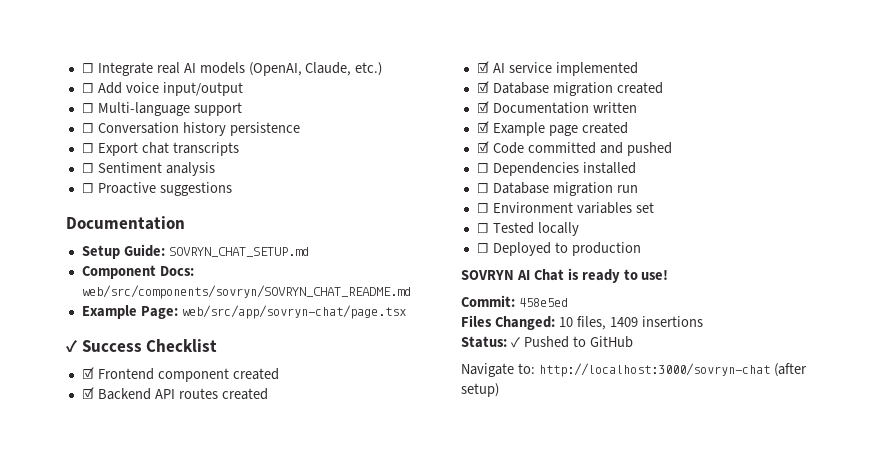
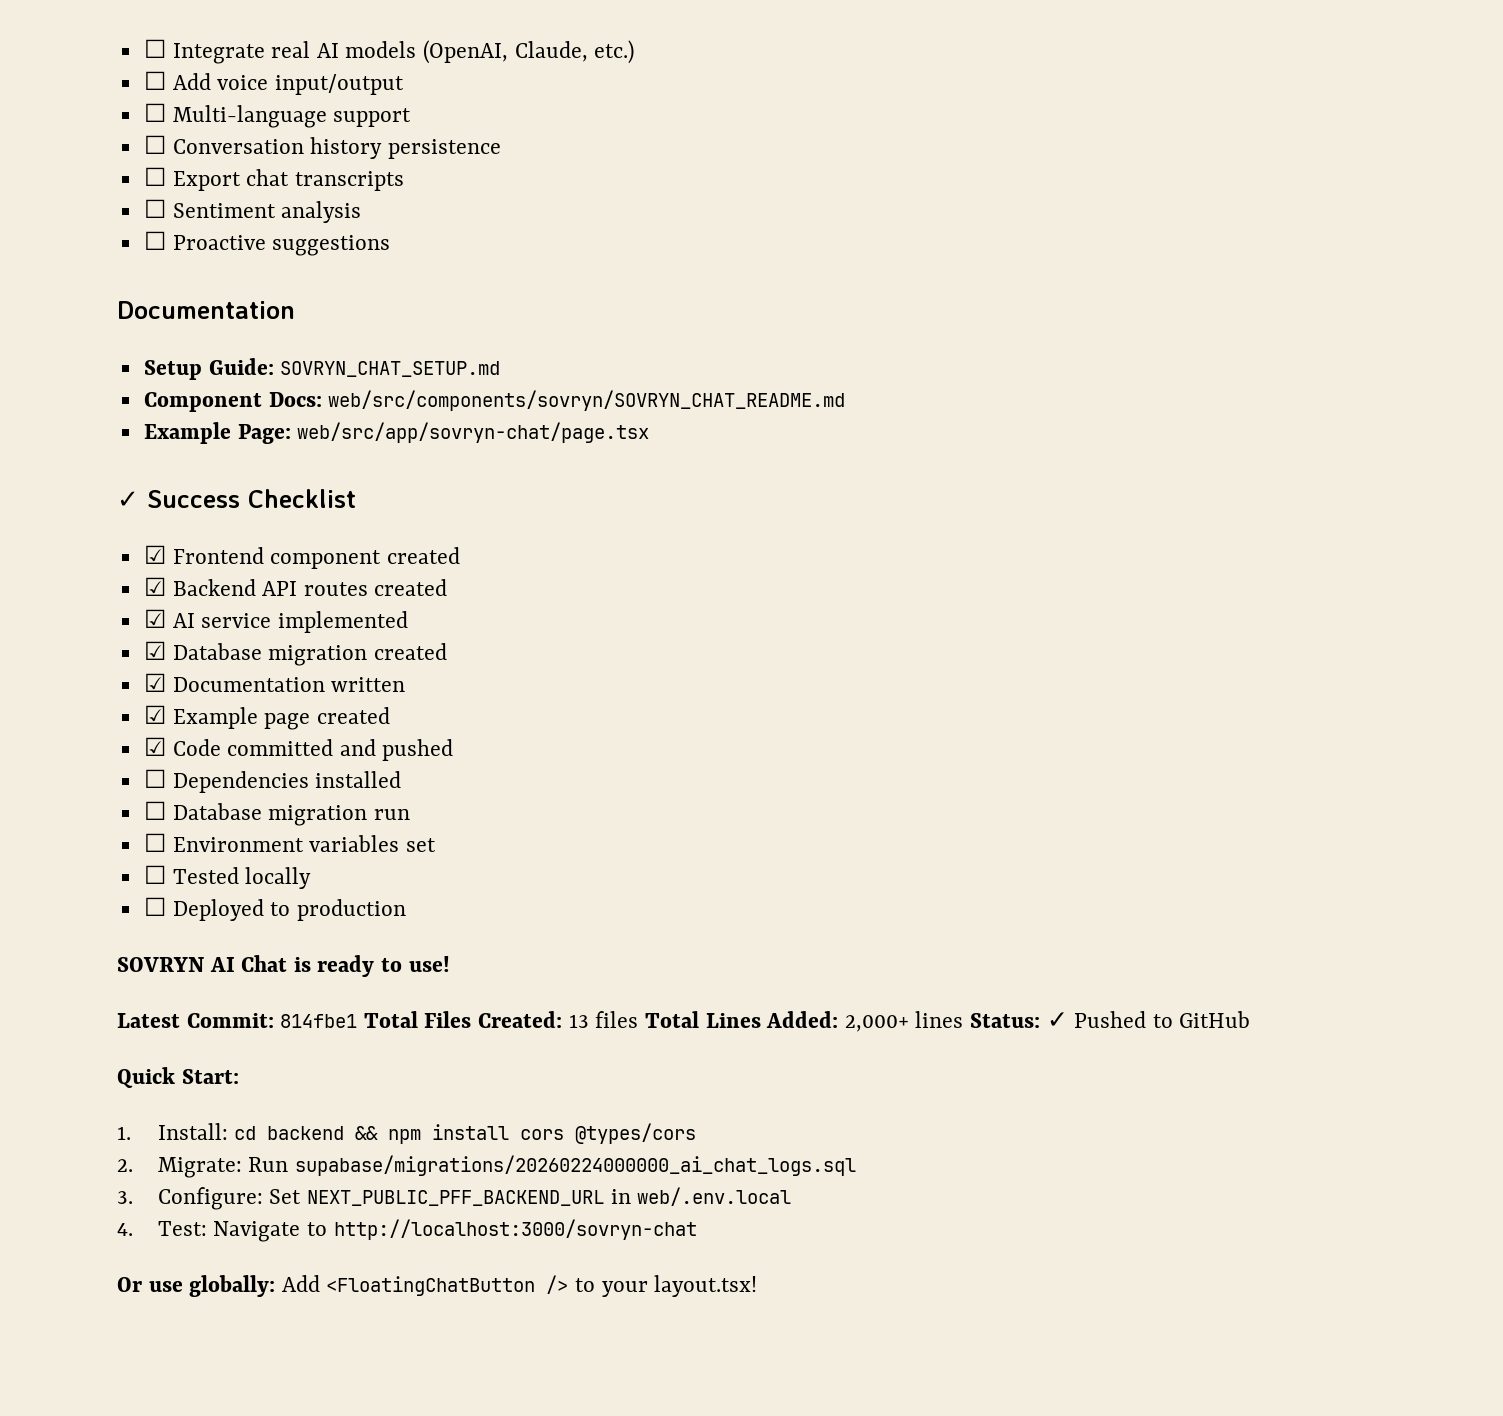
- Commit: 458e5ed
- Files Changed: 10 files, 1409 insertions
- Status: ✓ Pushed to GitHub
+ Latest Commit: 814fbe1 Total Files Created: 13 files Total Lines Added: 2,000+ lines Status: ✓ Pushed to GitHub
- Navigate to: http://localhost:3000/sovryn-chat (after setup)
+ Quick Start:
+ 1. Install: cd backend && npm install cors @types/cors
+ 2. Migrate: Run supabase/migrations/20260224000000_ai_chat_logs.sql
+ 3. Configure: Set NEXT_PUBLIC_PFF_BACKEND_URL in web/.env.local
+ 4. Test: Navigate to http://localhost:3000/sovryn-chat
+ Or use globally: Add <FloatingChatButton /> to your layout.tsx!

